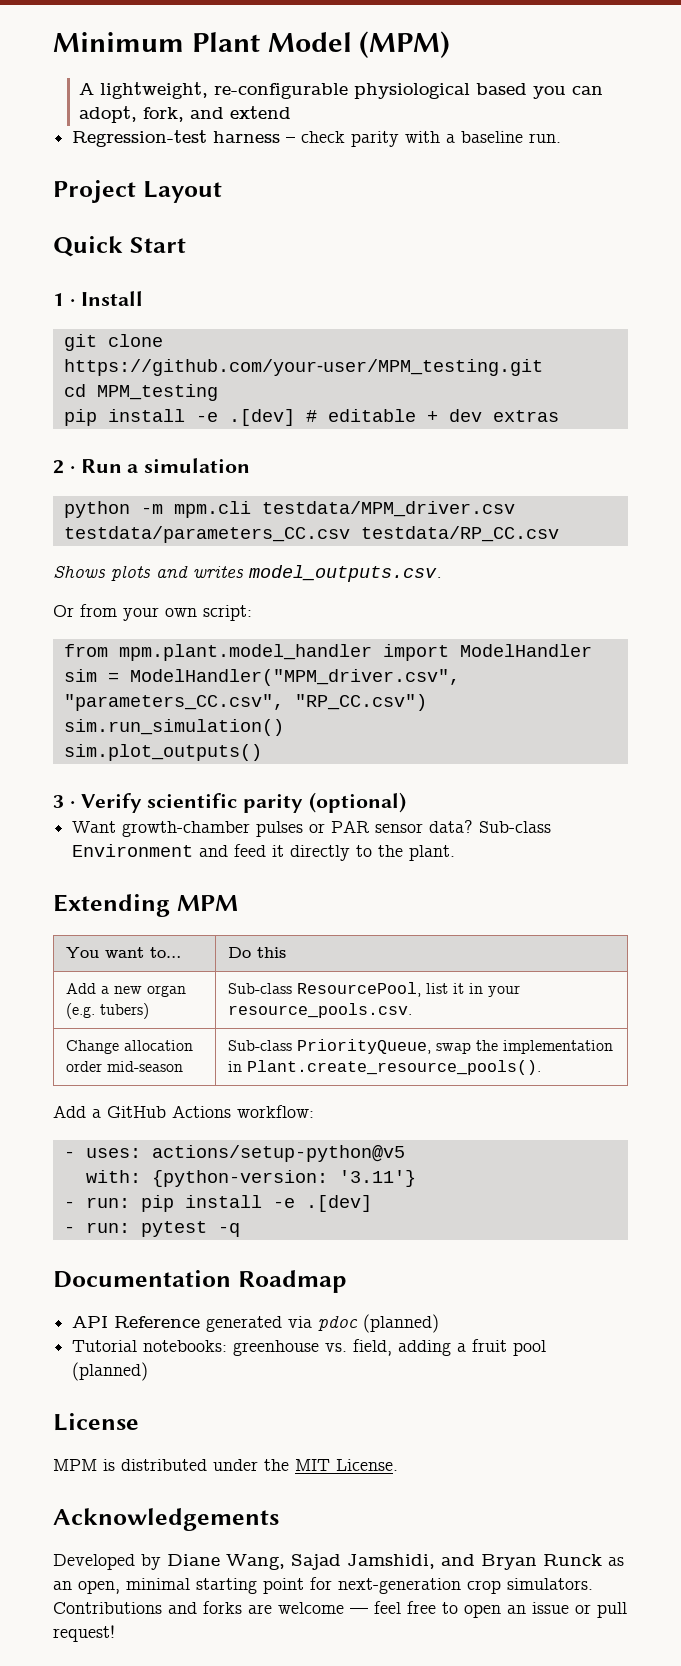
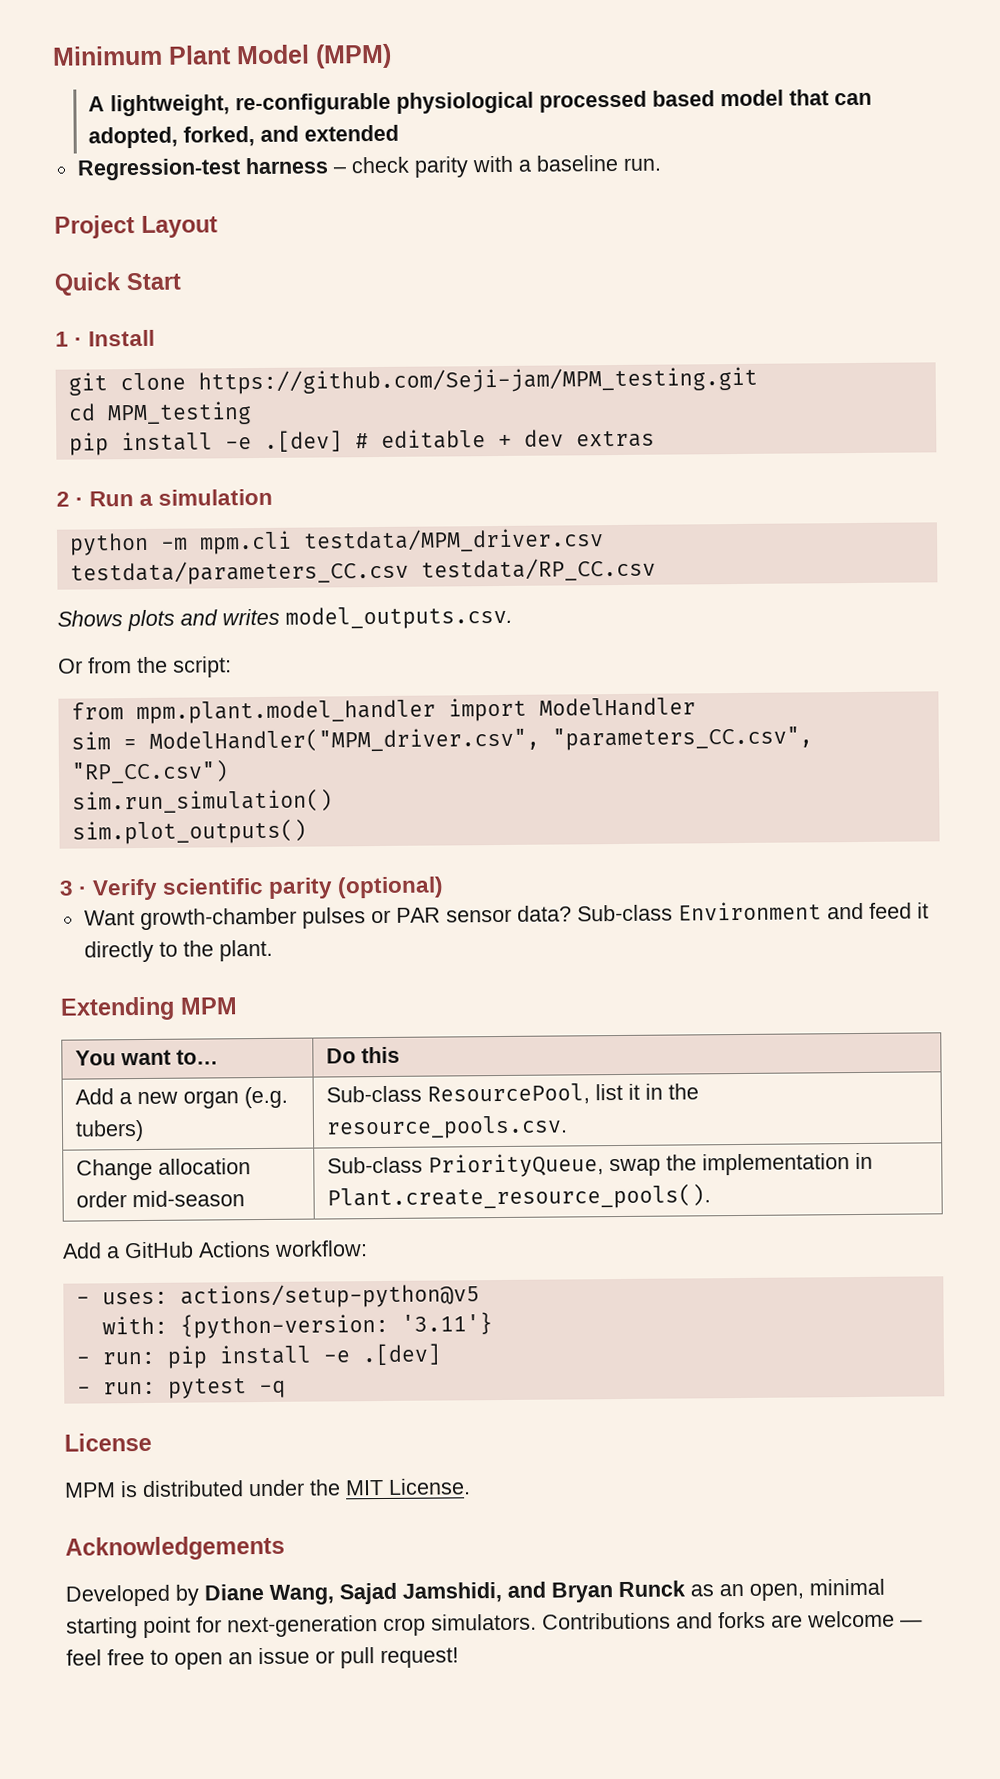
- A lightweight, re‑configurable physiological based you can adopt, fork, and extend
+ A lightweight, re‑configurable physiological processed based model that can adopted, forked, and extended
- git clone https://github.com/your‑user/MPM_testing.git
+ git clone https://github.com/Seji-jam/MPM_testing.git
- Or from your own script:
+ Or from the script:
- Add a new organ (e.g. tubers) | Sub‑class ResourcePool, list it in your resource_pools.csv.
+ Add a new organ (e.g. tubers) | Sub‑class ResourcePool, list it in the resource_pools.csv.
- Documentation Roadmap
- API Reference generated via pdoc (planned)
- Tutorial notebooks: greenhouse vs. field, adding a fruit pool (planned)

